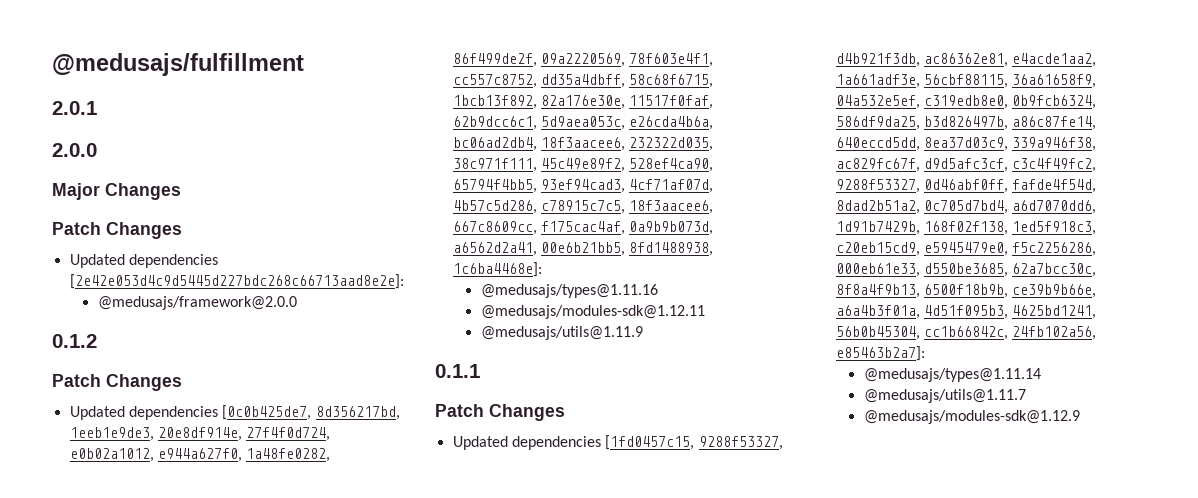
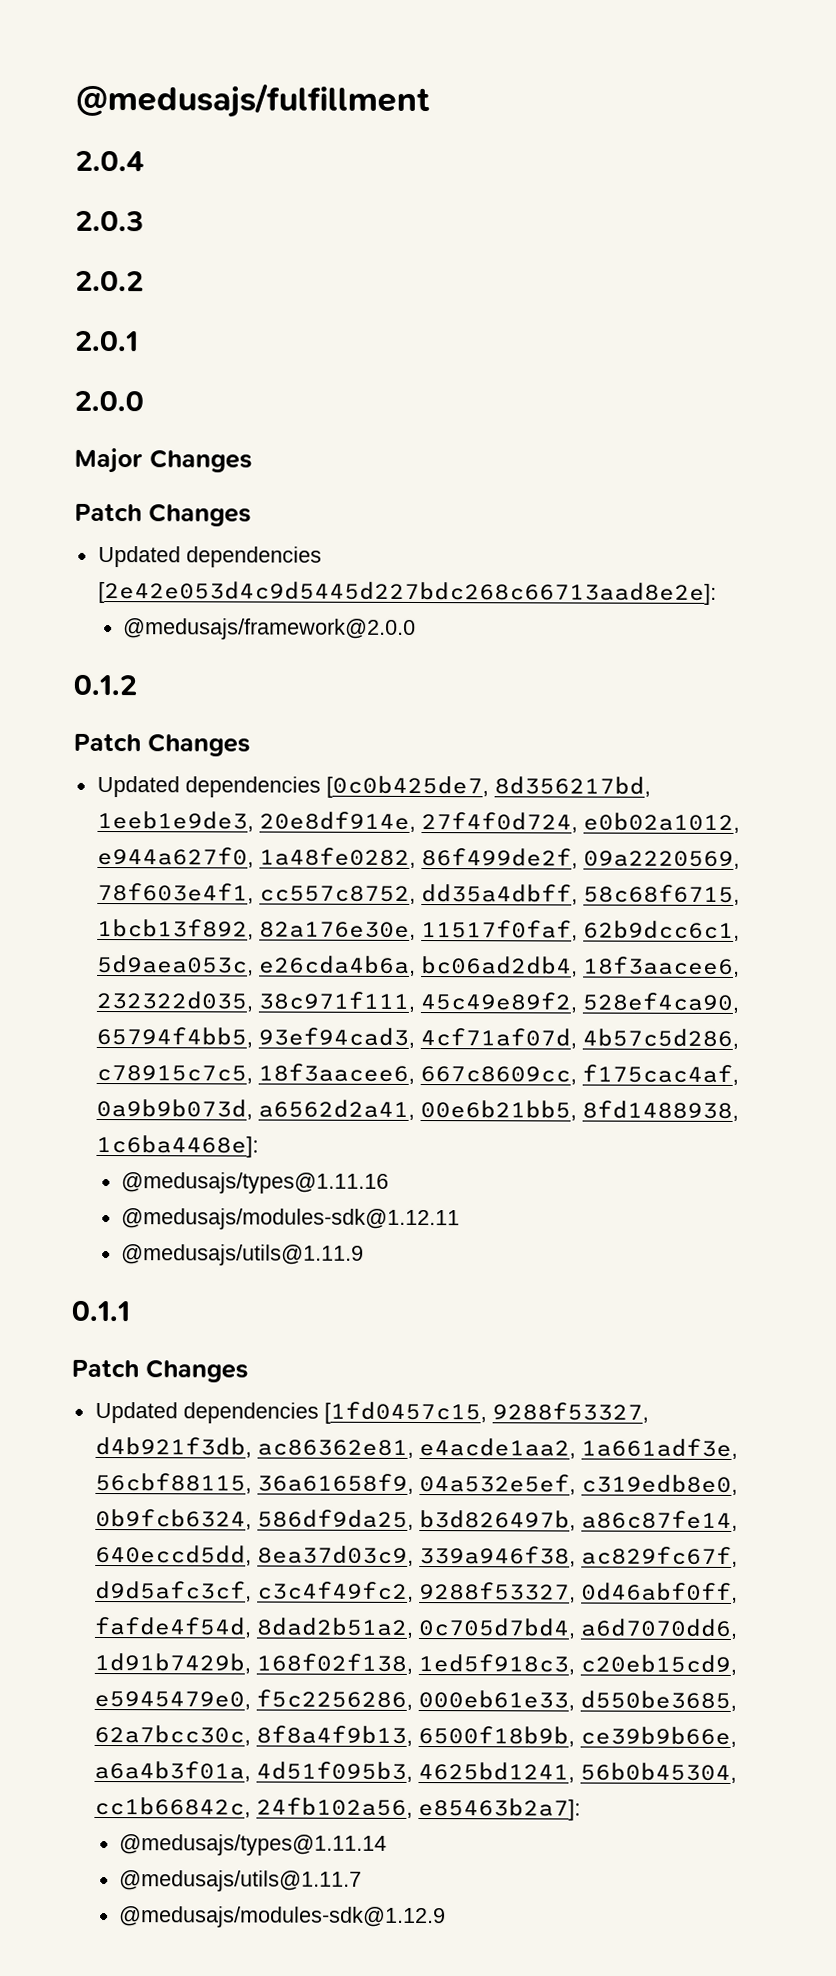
+ 2.0.4
+ 2.0.3
+ 2.0.2

